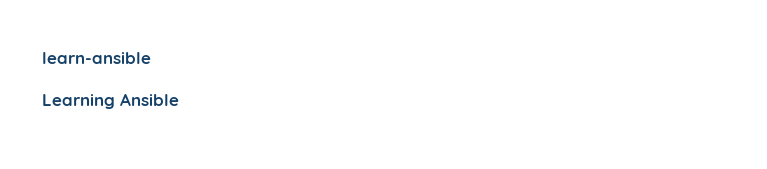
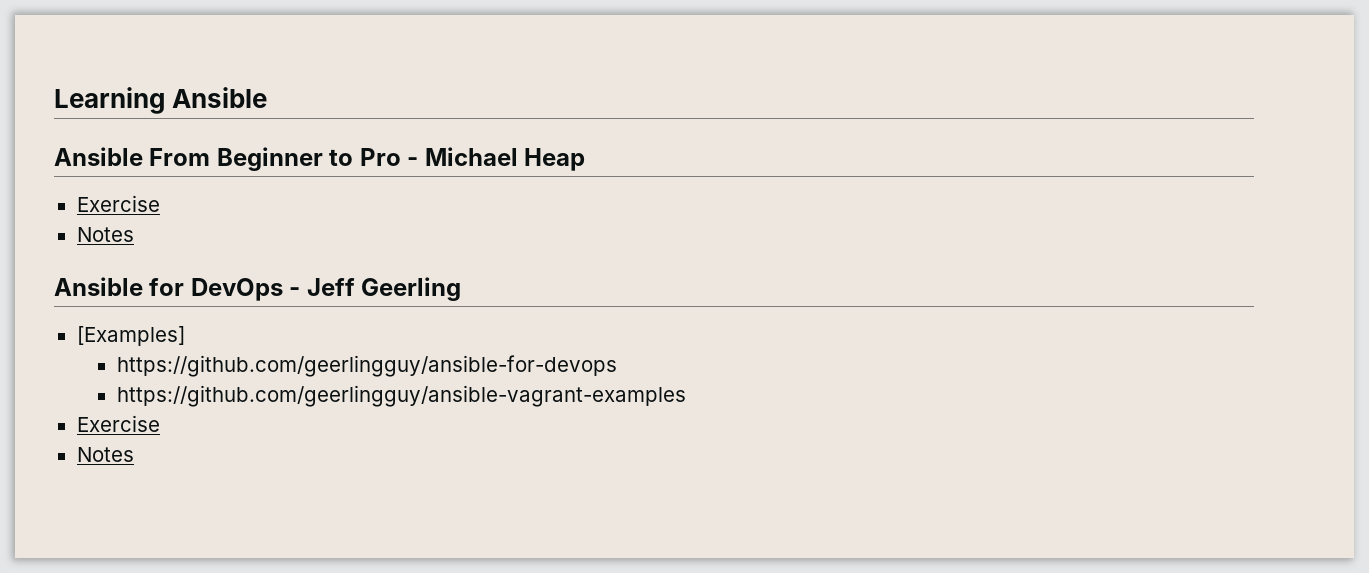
- learn-ansible
+ Ansible From Beginner to Pro - Michael Heap
+ Exercise
+ Notes
+ Ansible for DevOps - Jeff Geerling
+ [Examples]
+ https://github.com/geerlingguy/ansible-for-devops
+ https://github.com/geerlingguy/ansible-vagrant-examples
+ Exercise
+ Notes

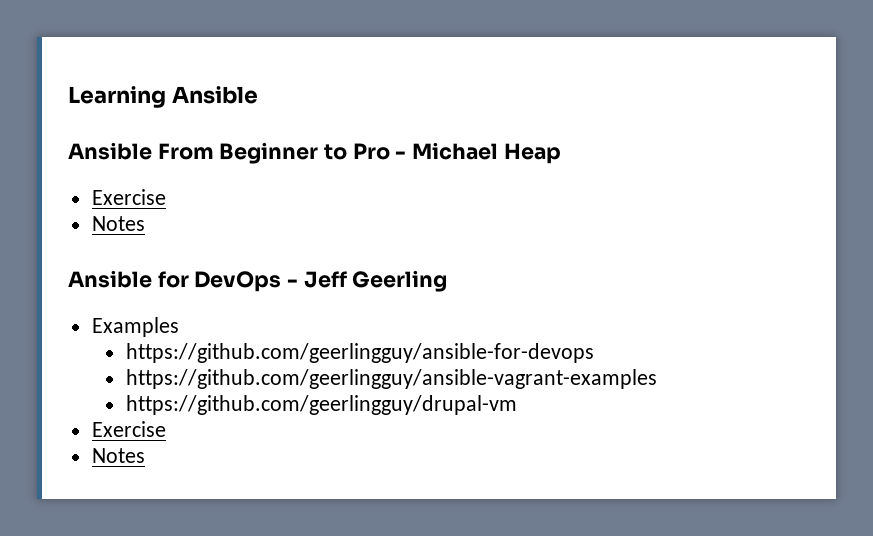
- [Examples]
+ Examples
+ https://github.com/geerlingguy/drupal-vm

